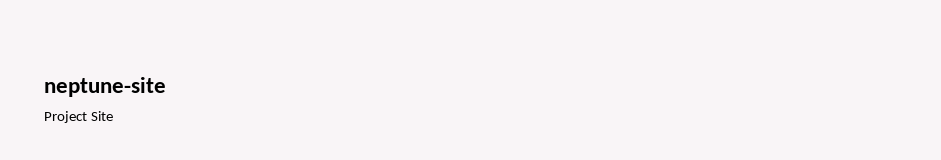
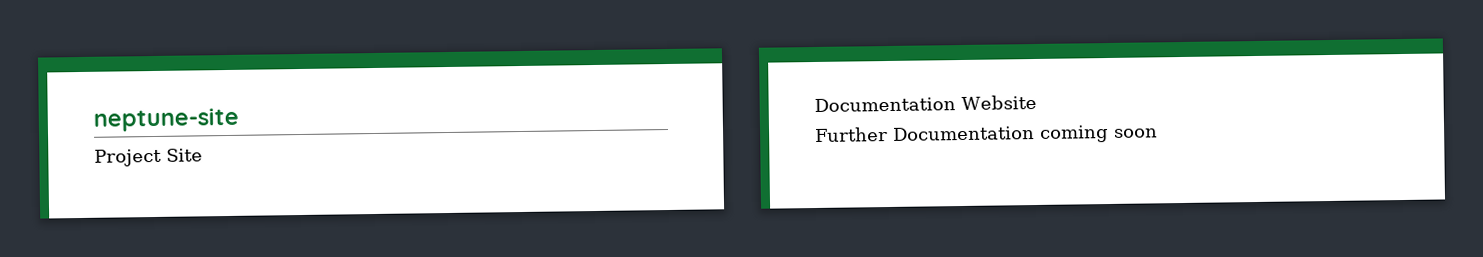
+ Documentation Website
+ Further Documentation coming soon

